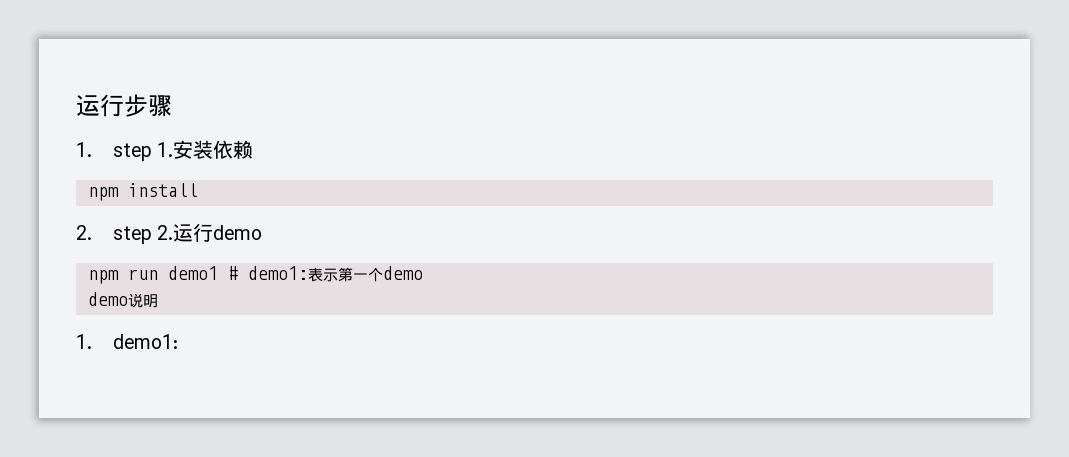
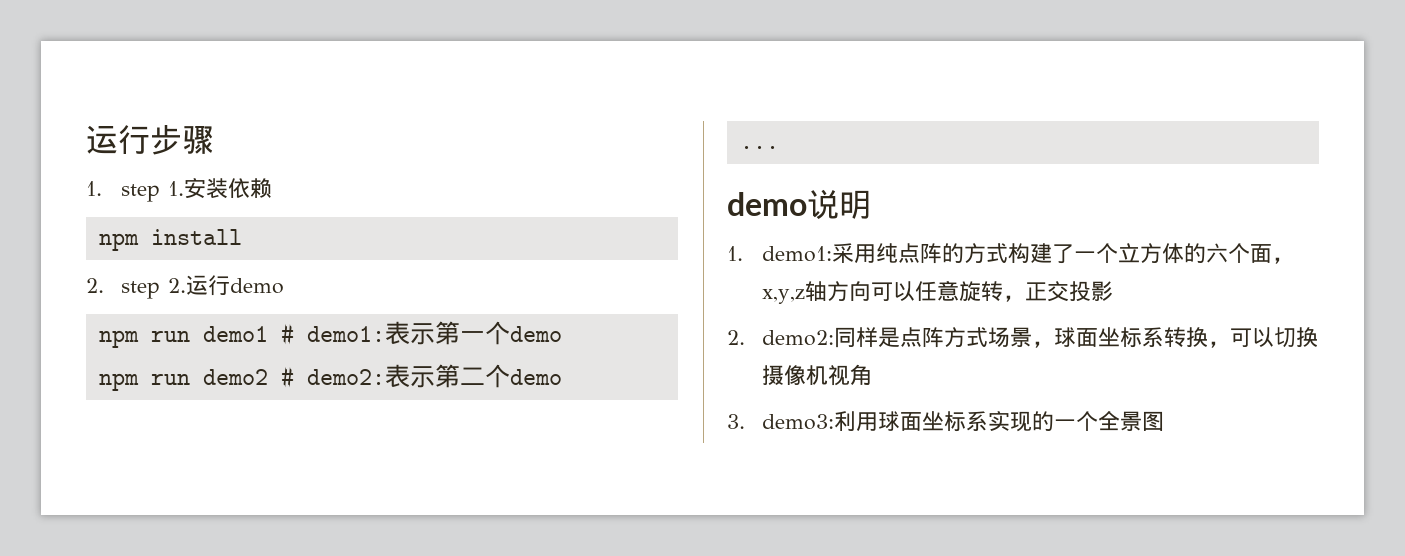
+ npm run demo2 # demo2:表示第二个demo
+ ...
  demo说明
- 1. demo1:
+ 1. demo1:采用纯点阵的方式构建了一个立方体的六个面，x,y,z轴方向可以任意旋转，正交投影
+ 2. demo2:同样是点阵方式场景，球面坐标系转换，可以切换摄像机视角
+ 3. demo3:利用球面坐标系实现的一个全景图

